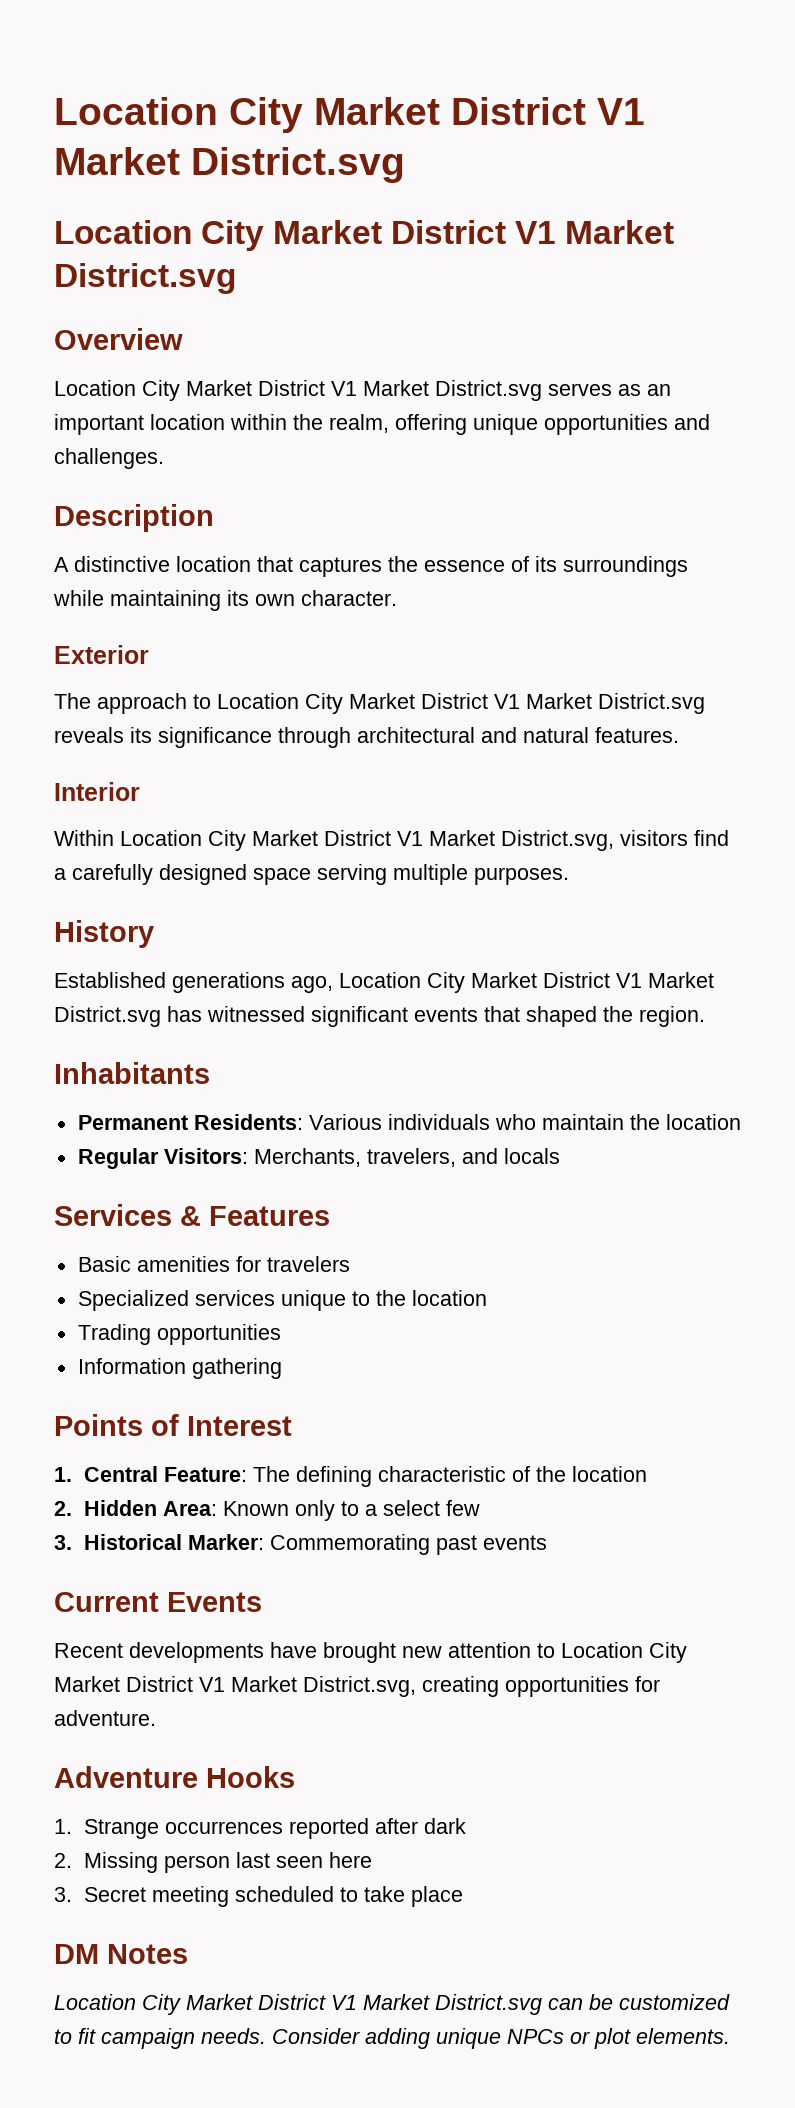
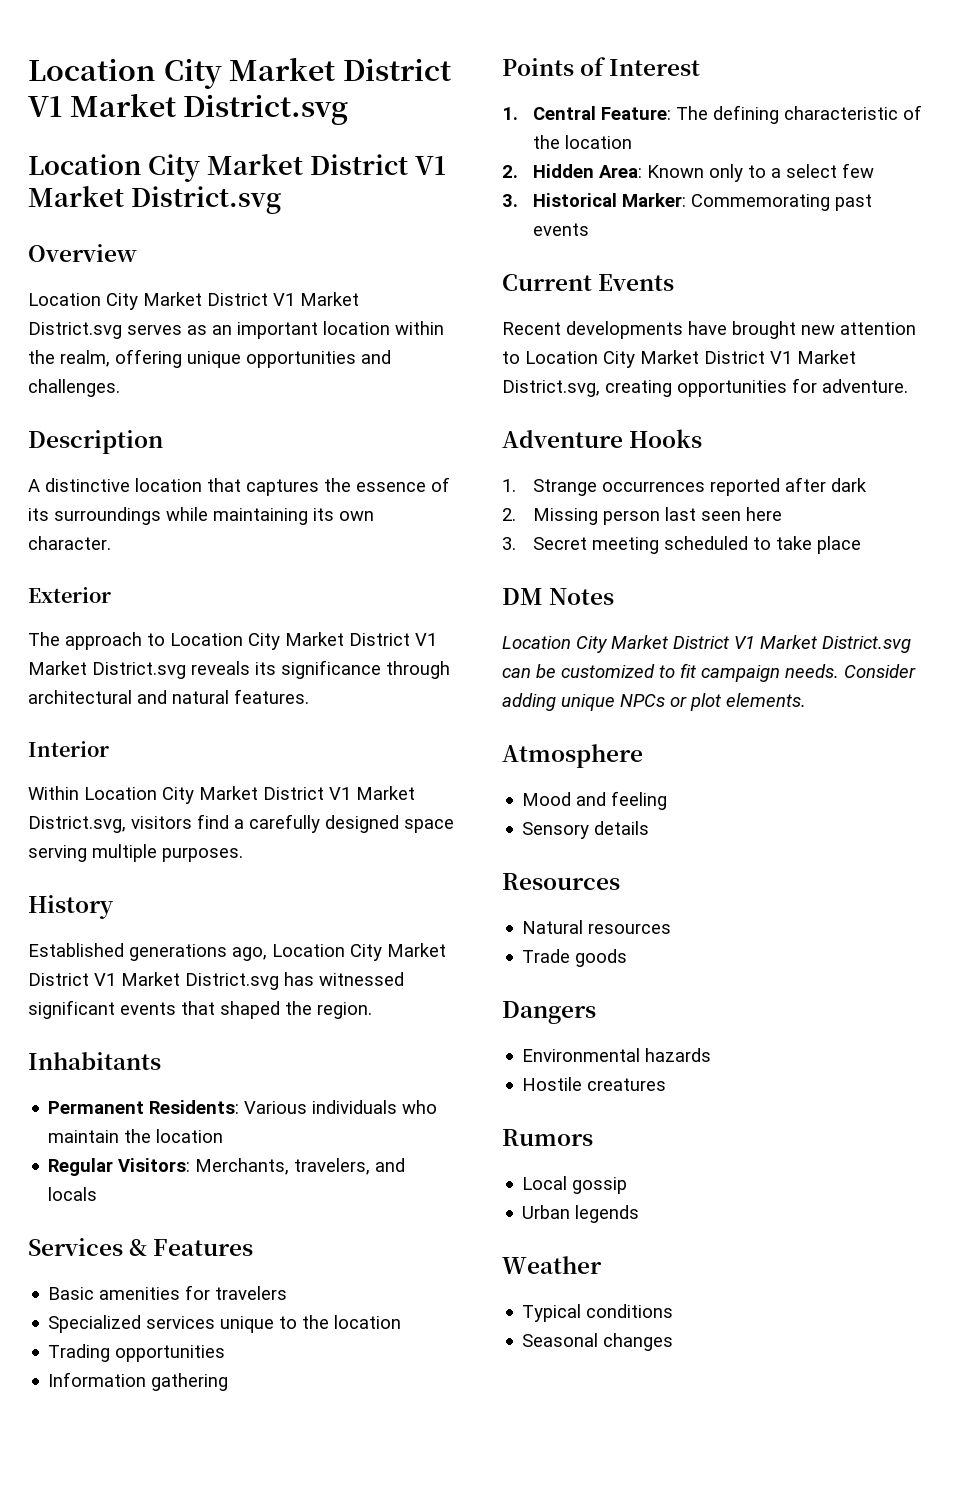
+ Atmosphere
+ Mood and feeling
+ Sensory details
+ Resources
+ Natural resources
+ Trade goods
+ Dangers
+ Environmental hazards
+ Hostile creatures
+ Rumors
+ Local gossip
+ Urban legends
+ Weather
+ Typical conditions
+ Seasonal changes

